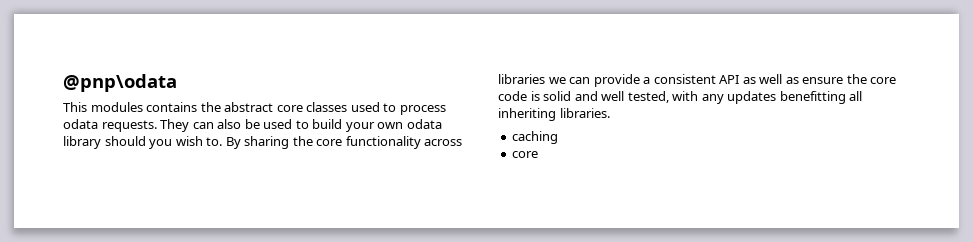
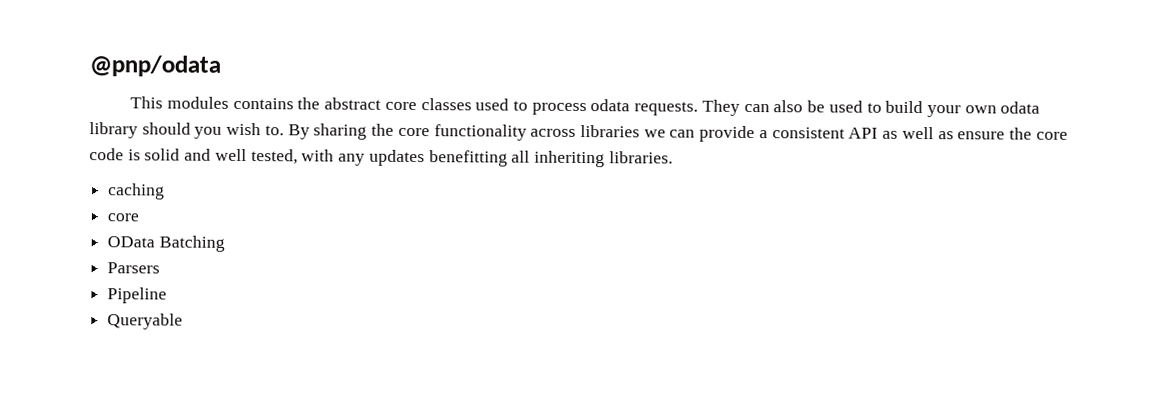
- @pnp\odata
+ @pnp/odata
+ OData Batching
+ Parsers
+ Pipeline
+ Queryable

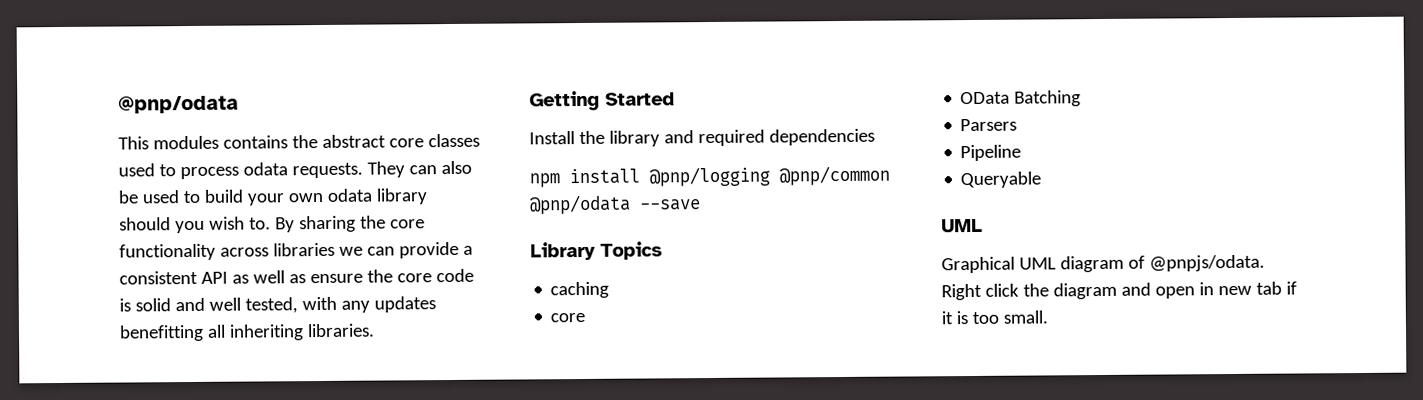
+ Getting Started
+ Install the library and required dependencies
+ npm install @pnp/logging @pnp/common @pnp/odata --save
+ Library Topics
  Queryable
+ UML
+ Graphical UML diagram of @pnpjs/odata. Right click the diagram and open in new tab if it is too small.

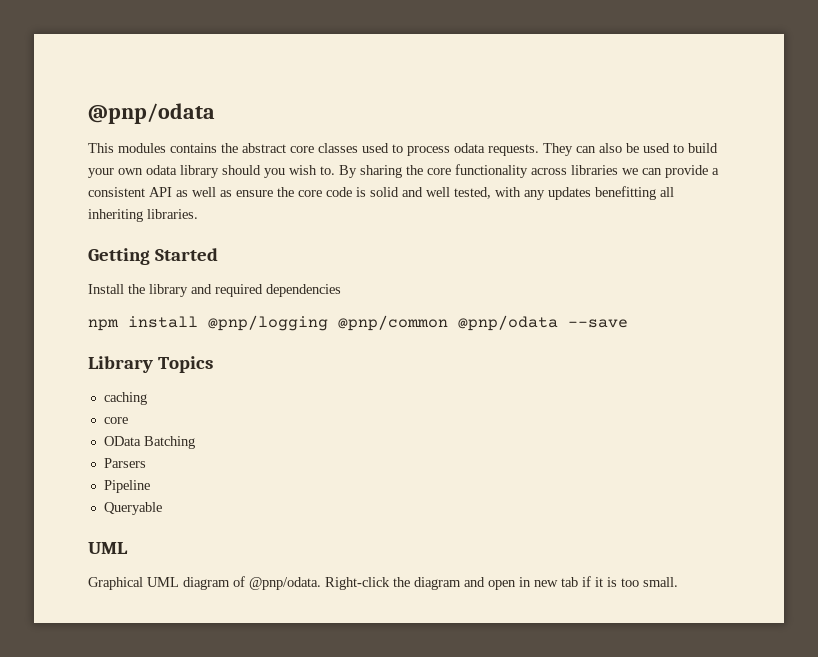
- Graphical UML diagram of @pnpjs/odata. Right click the diagram and open in new tab if it is too small.
+ Graphical UML diagram of @pnp/odata. Right-click the diagram and open in new tab if it is too small.

